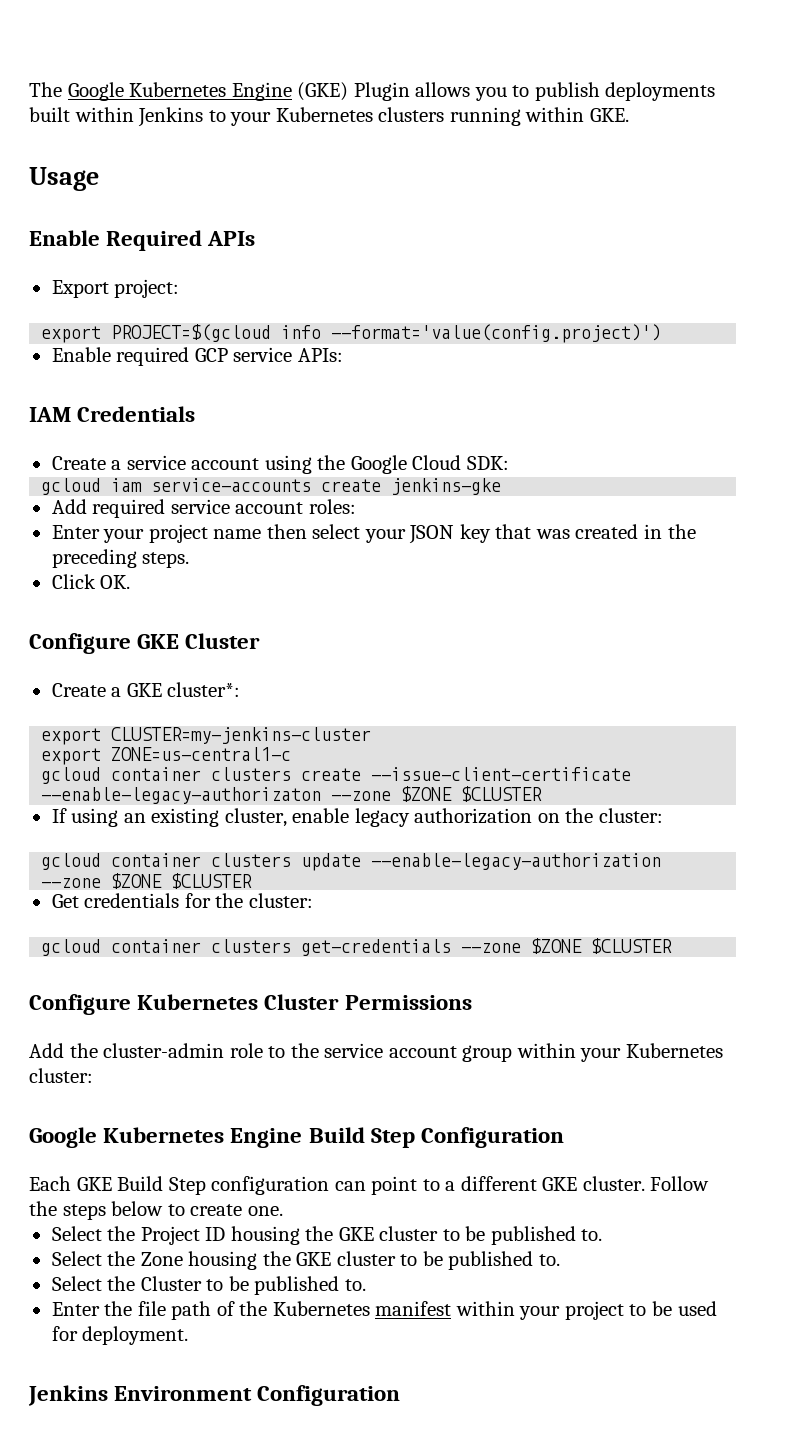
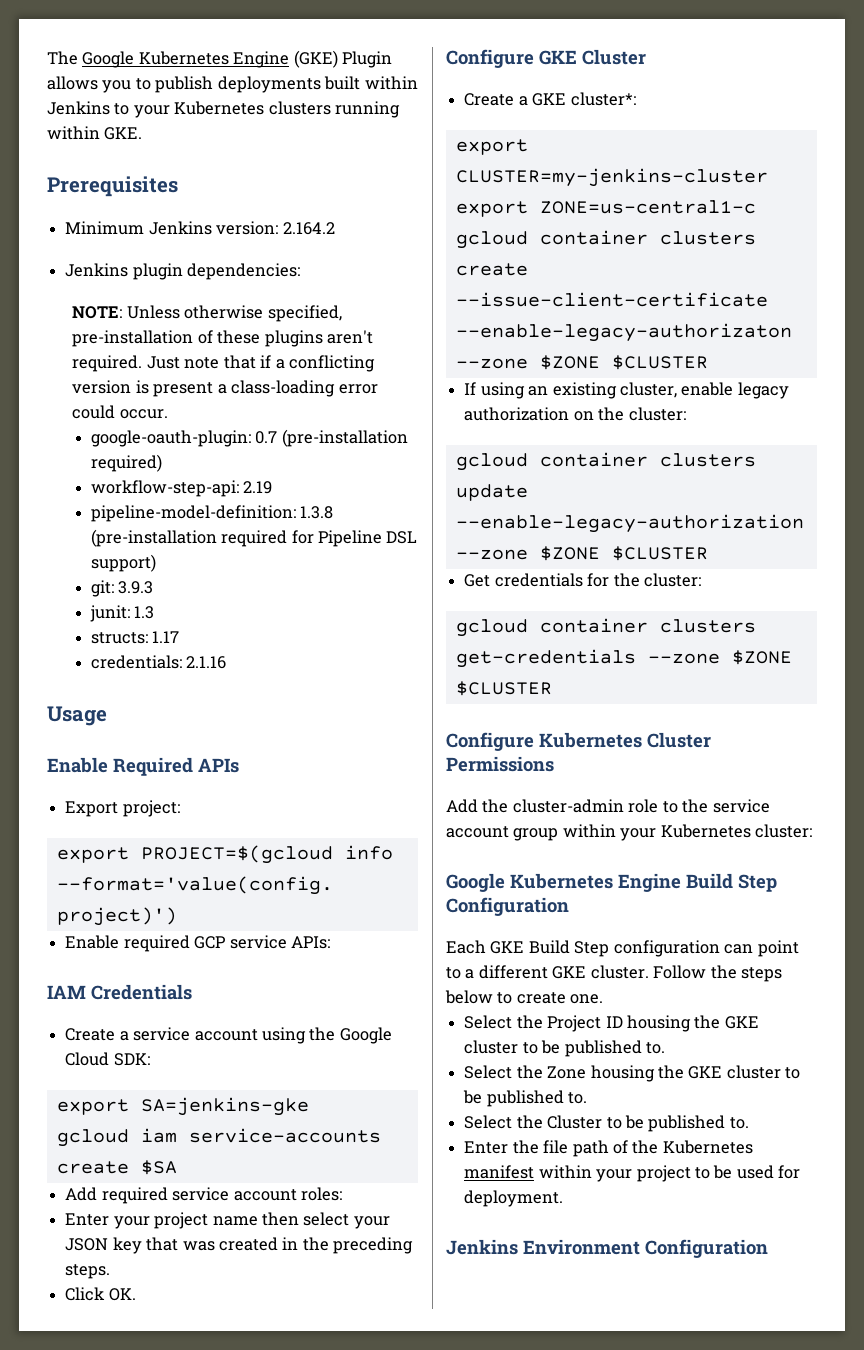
+ Prerequisites
+ Minimum Jenkins version: 2.164.2
+ Jenkins plugin dependencies:
+ NOTE: Unless otherwise specified, pre-installation of these plugins aren't required. Just note that if a conflicting version is present a class-loading error could occur.
+ google-oauth-plugin: 0.7 (pre-installation required)
+ workflow-step-api: 2.19
+ pipeline-model-definition: 1.3.8 (pre-installation required for Pipeline DSL support)
+ git: 3.9.3
+ junit: 1.3
+ structs: 1.17
+ credentials: 2.1.16
+ export SA=jenkins-gke
- gcloud iam service-accounts create jenkins-gke
+ gcloud iam service-accounts create $SA

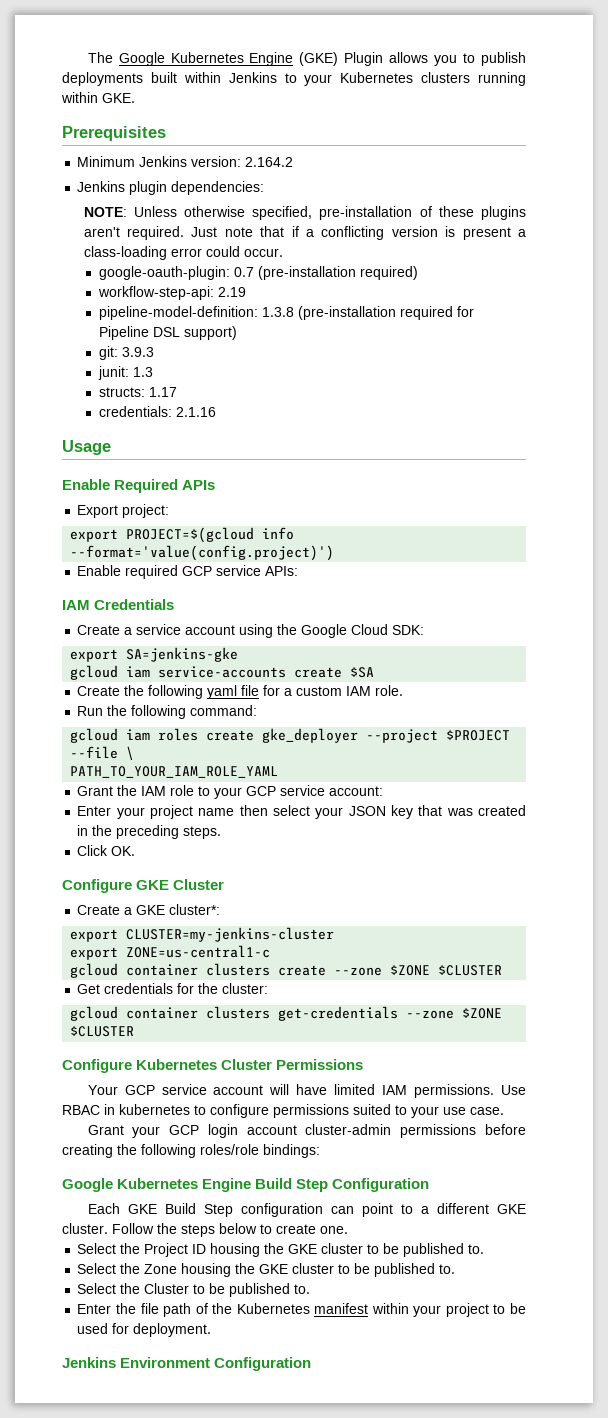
- Add required service account roles:
+ Create the following yaml file for a custom IAM role.
+ Run the following command:
+ gcloud iam roles create gke_deployer --project $PROJECT --file \
+ PATH_TO_YOUR_IAM_ROLE_YAML
+ Grant the IAM role to your GCP service account:
- gcloud container clusters create --issue-client-certificate --enable-legacy-authorizaton --zone $ZONE $CLUSTER
- If using an existing cluster, enable legacy authorization on the cluster:
- gcloud container clusters update --enable-legacy-authorization --zone $ZONE $CLUSTER
+ gcloud container clusters create --zone $ZONE $CLUSTER
- Add the cluster-admin role to the service account group within your Kubernetes cluster:
+ Your GCP service account will have limited IAM permissions. Use RBAC in kubernetes to configure permissions suited to your use case.
+ Grant your GCP login account cluster-admin permissions before creating the following roles/role bindings:

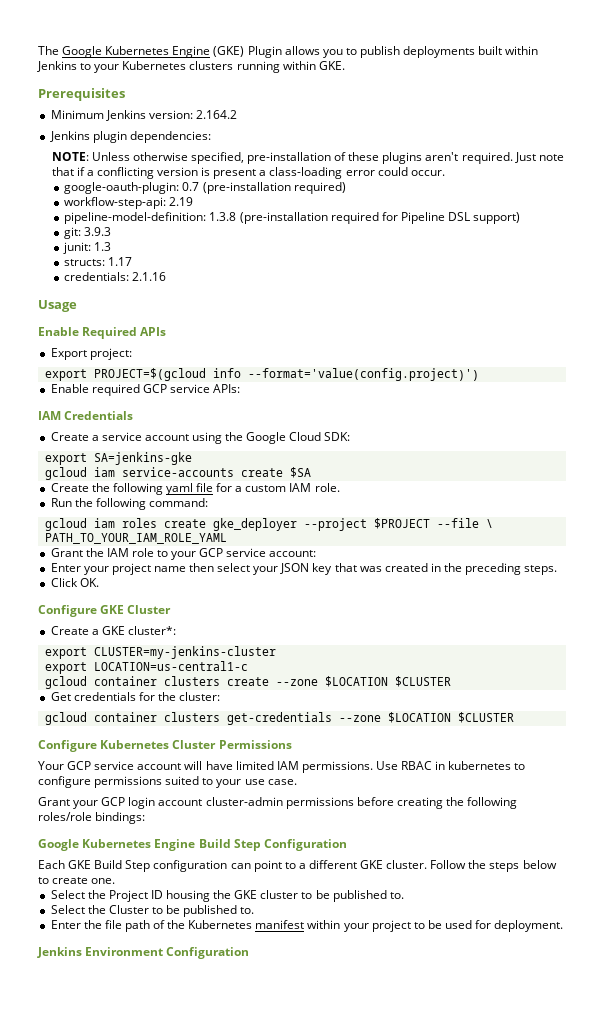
- export ZONE=us-central1-c
+ export LOCATION=us-central1-c
- gcloud container clusters create --zone $ZONE $CLUSTER
+ gcloud container clusters create --zone $LOCATION $CLUSTER
- gcloud container clusters get-credentials --zone $ZONE $CLUSTER
+ gcloud container clusters get-credentials --zone $LOCATION $CLUSTER
- Select the Zone housing the GKE cluster to be published to.

